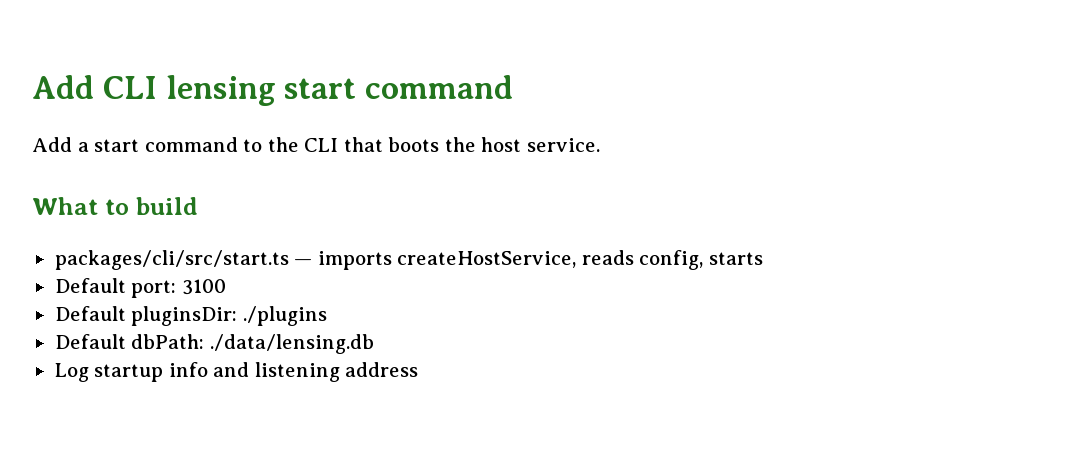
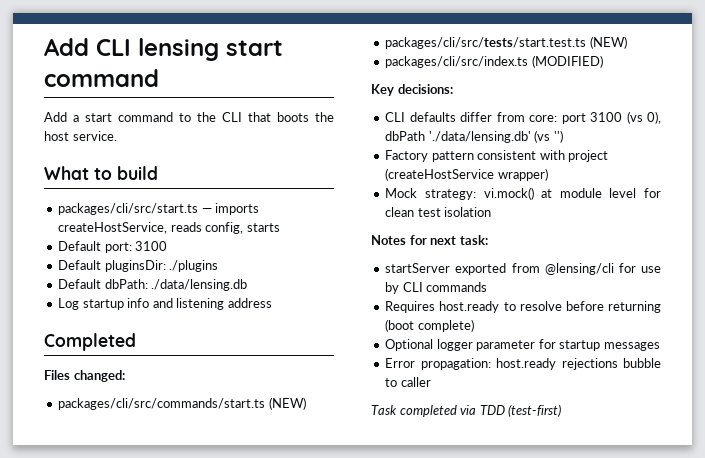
+ Completed
+ Files changed:
+ packages/cli/src/commands/start.ts (NEW)
+ packages/cli/src/tests/start.test.ts (NEW)
+ packages/cli/src/index.ts (MODIFIED)
+ Key decisions:
+ CLI defaults differ from core: port 3100 (vs 0), dbPath './data/lensing.db' (vs '')
+ Factory pattern consistent with project (createHostService wrapper)
+ Mock strategy: vi.mock() at module level for clean test isolation
+ Notes for next task:
+ startServer exported from @lensing/cli for use by CLI commands
+ Requires host.ready to resolve before returning (boot complete)
+ Optional logger parameter for startup messages
+ Error propagation: host.ready rejections bubble to caller
+ Task completed via TDD (test-first)

